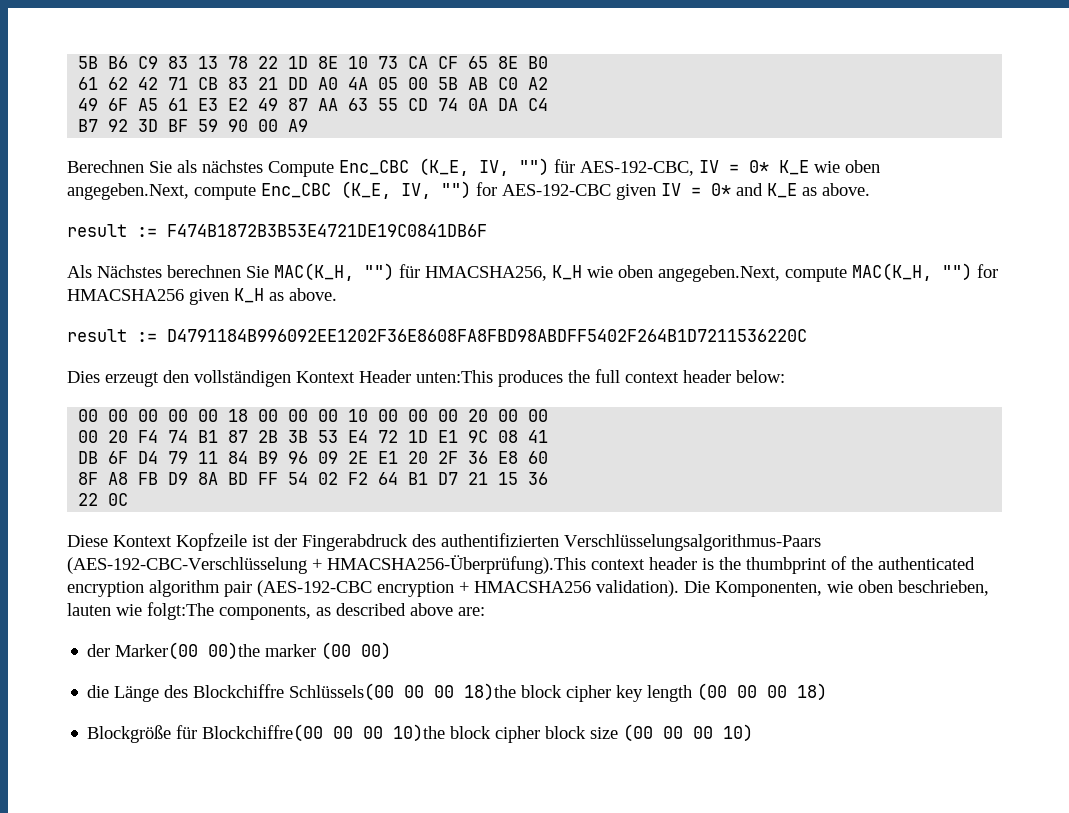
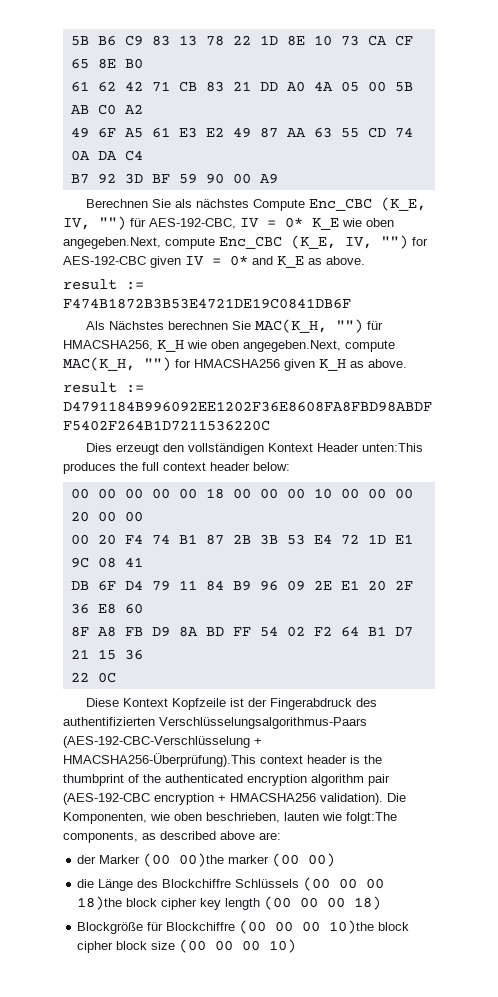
- der Marker(00 00)the marker (00 00)
+ der Marker (00 00)the marker (00 00)
- die Länge des Blockchiffre Schlüssels(00 00 00 18)the block cipher key length (00 00 00 18)
+ die Länge des Blockchiffre Schlüssels (00 00 00 18)the block cipher key length (00 00 00 18)
- Blockgröße für Blockchiffre(00 00 00 10)the block cipher block size (00 00 00 10)
+ Blockgröße für Blockchiffre (00 00 00 10)the block cipher block size (00 00 00 10)

